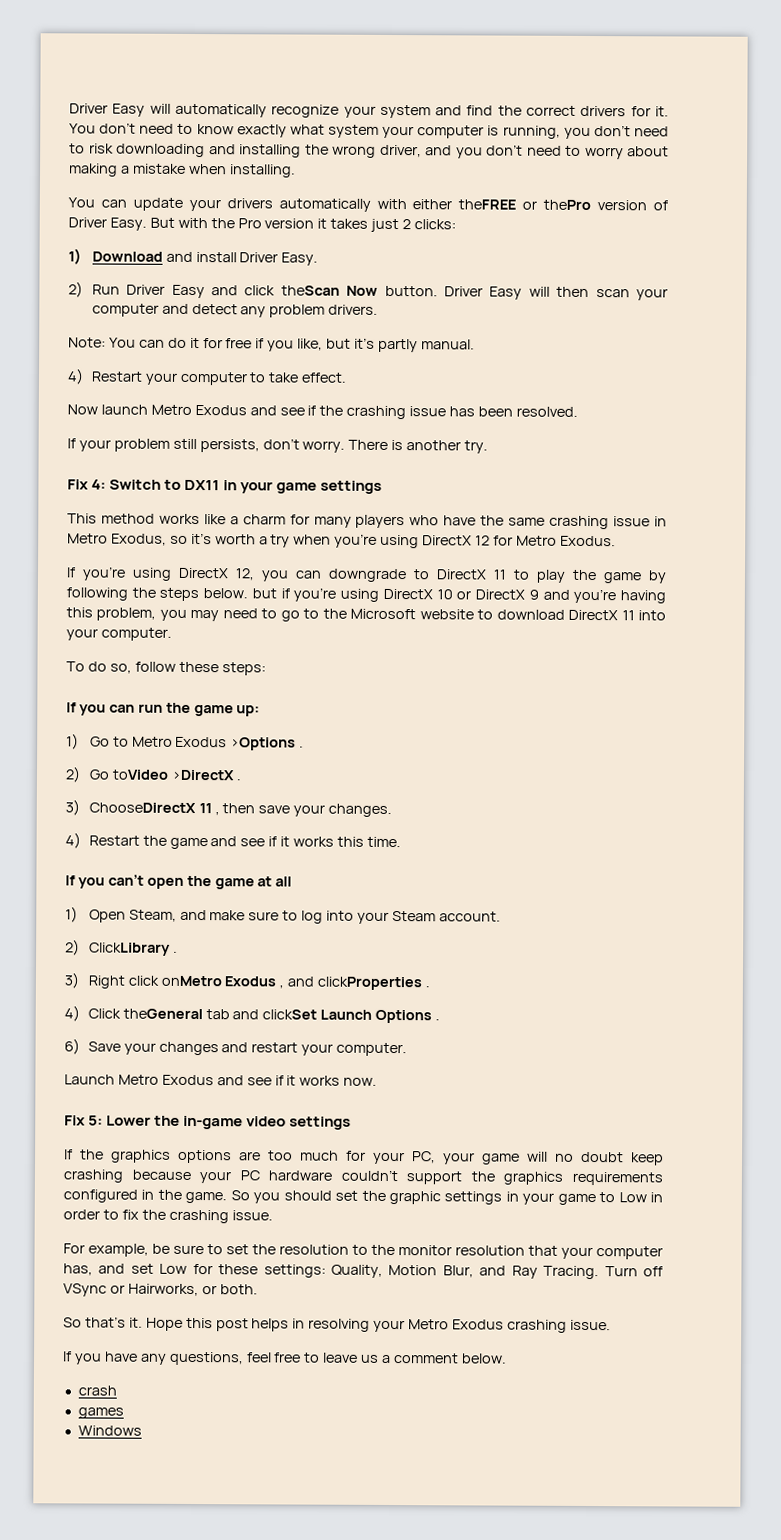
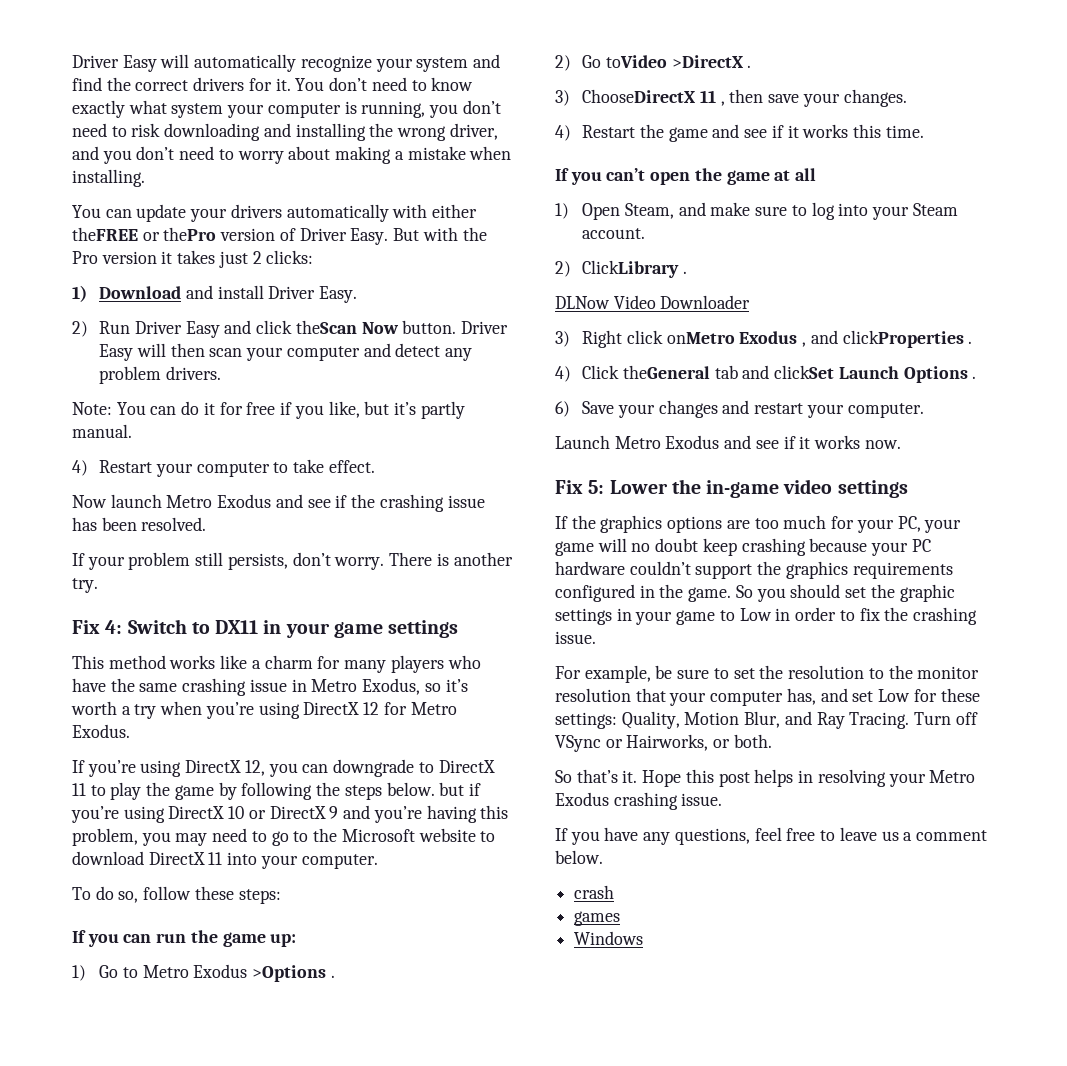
+ DLNow Video Downloader

